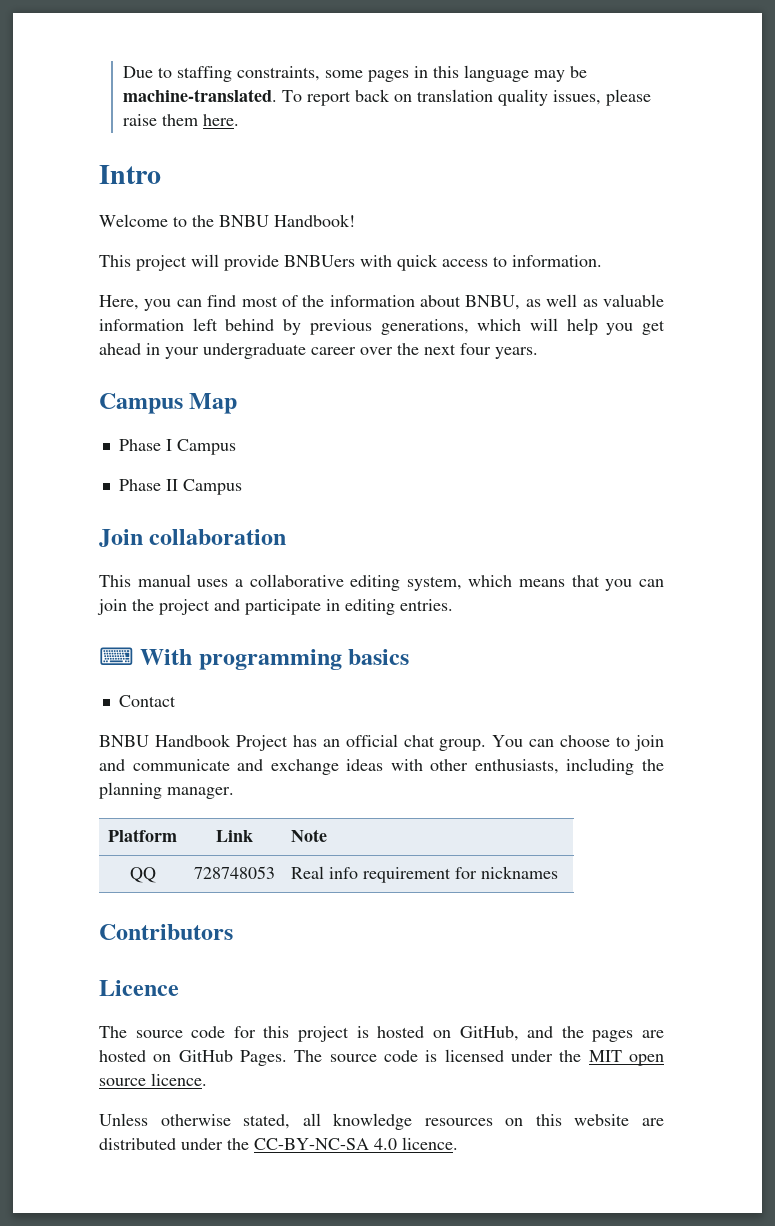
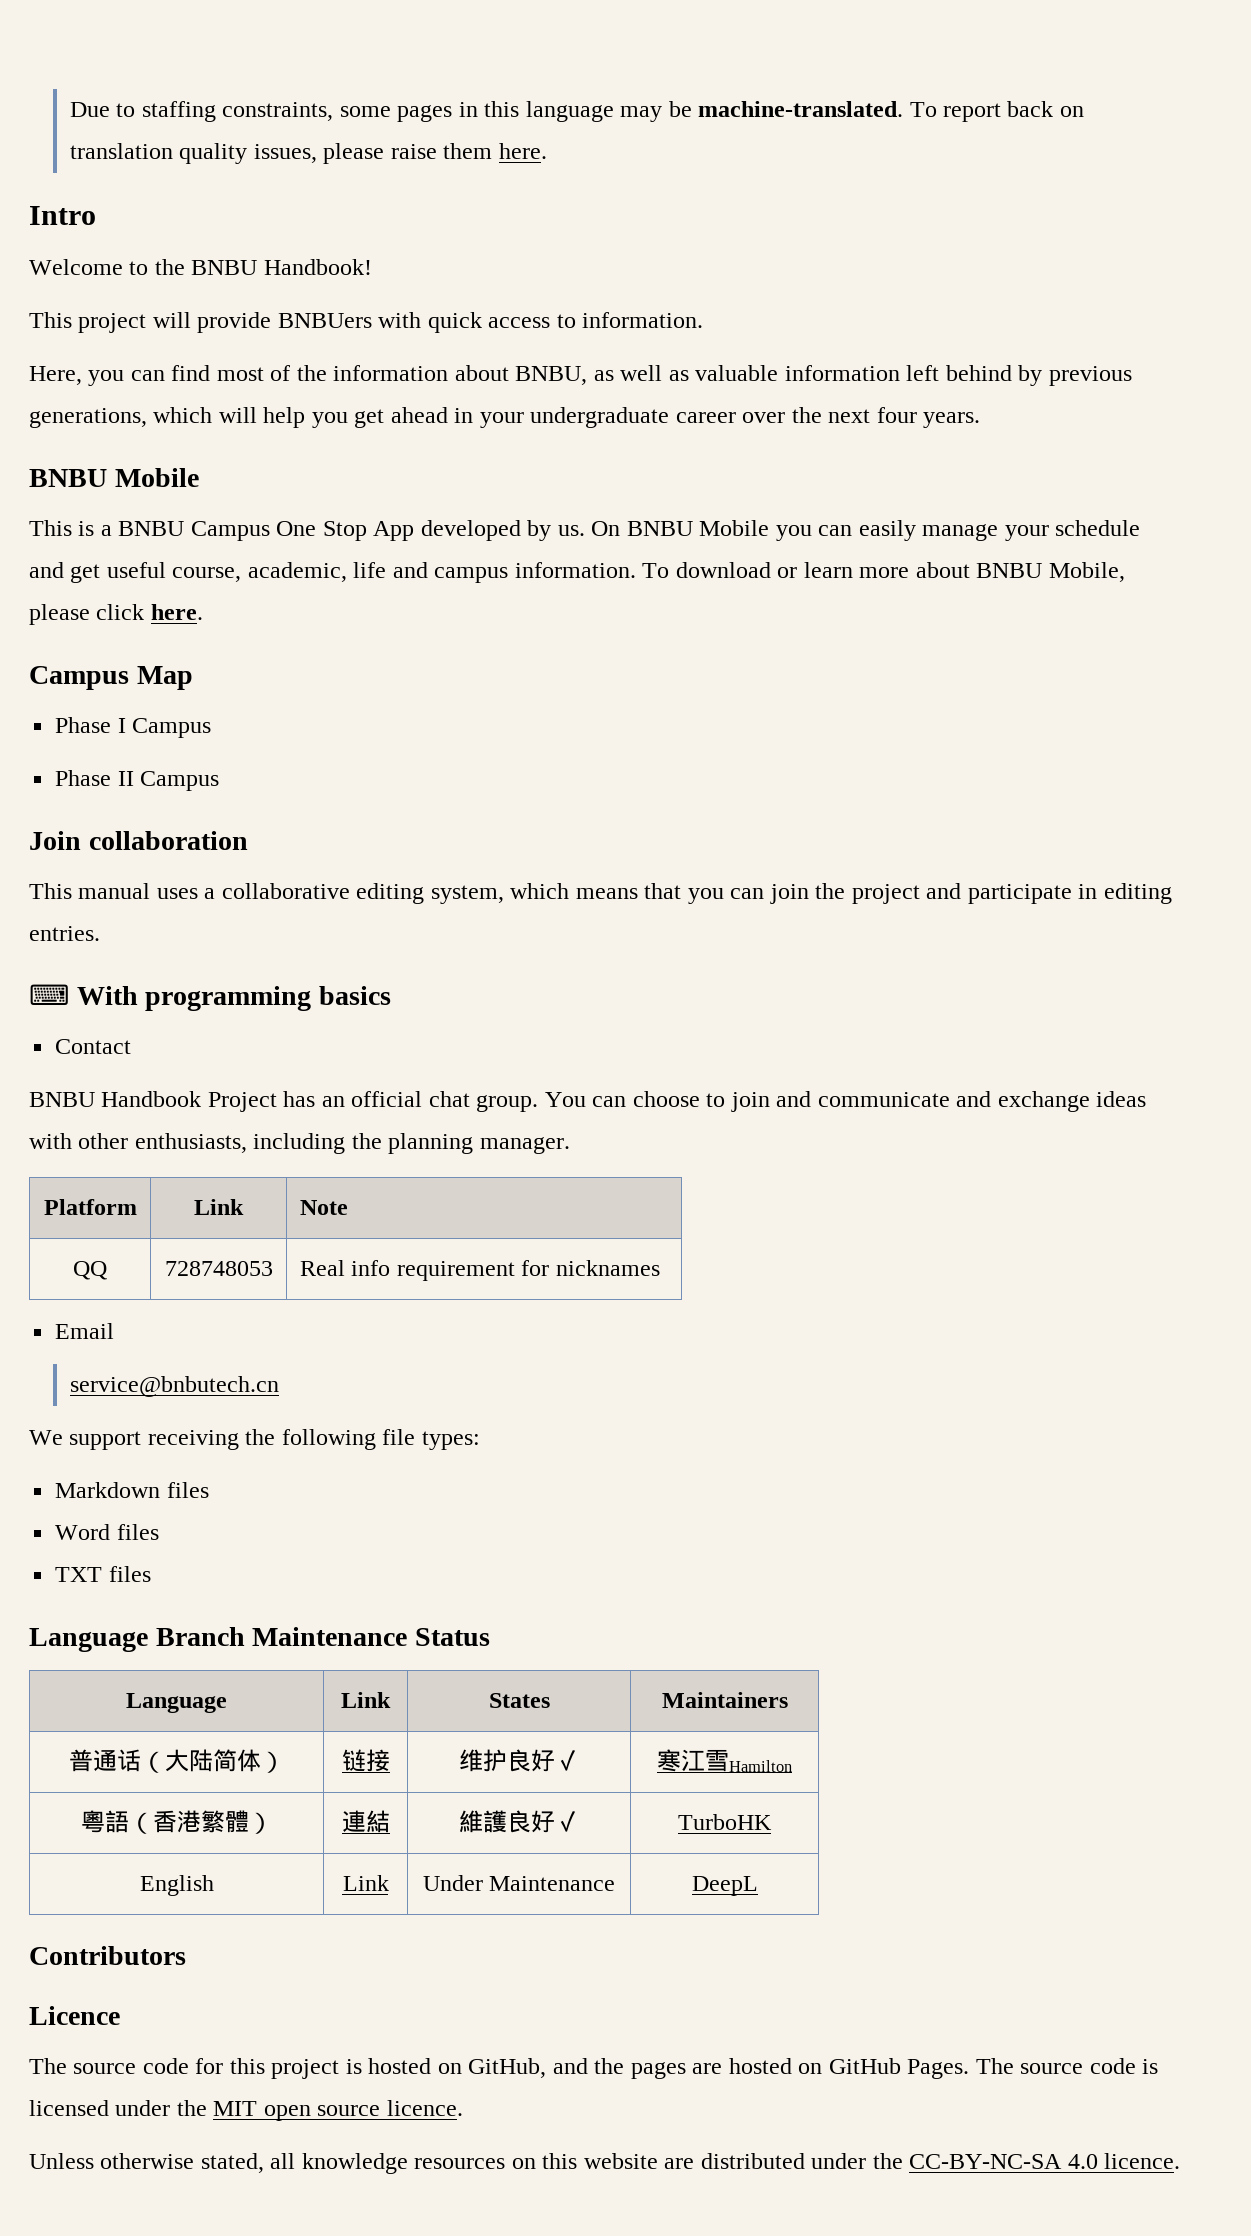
  Here, you can find most of the information about BNBU, as well as valuable information left behind by previous generations, which will help you get ahead in your undergraduate career over the next four years.
+ BNBU Mobile
+ This is a BNBU Campus One Stop App developed by us. On BNBU Mobile you can easily manage your schedule and get useful course, academic, life and campus information. To download or learn more about BNBU Mobile, please click here.
+ Email
+ service@bnbutech.cn
+ We support receiving the following file types:
+ Markdown files
+ Word files
+ TXT files
+ Language Branch Maintenance Status
+ Language | Link | States | Maintainers
+ 普通话（大陆简体） | 链接 | 维护良好✓ | 寒江雪Hamilton
+ 粵語（香港繁體） | 連結 | 維護良好✓ | TurboHK
+ English | Link | Under Maintenance | DeepL

